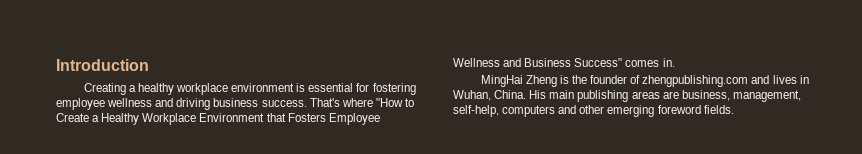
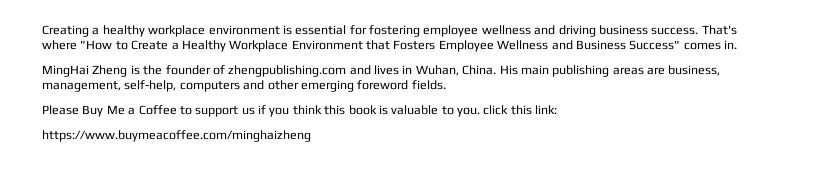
- Introduction
+ Please Buy Me a Coffee to support us if you think this book is valuable to you. click this link:
+ https://www.buymeacoffee.com/minghaizheng

